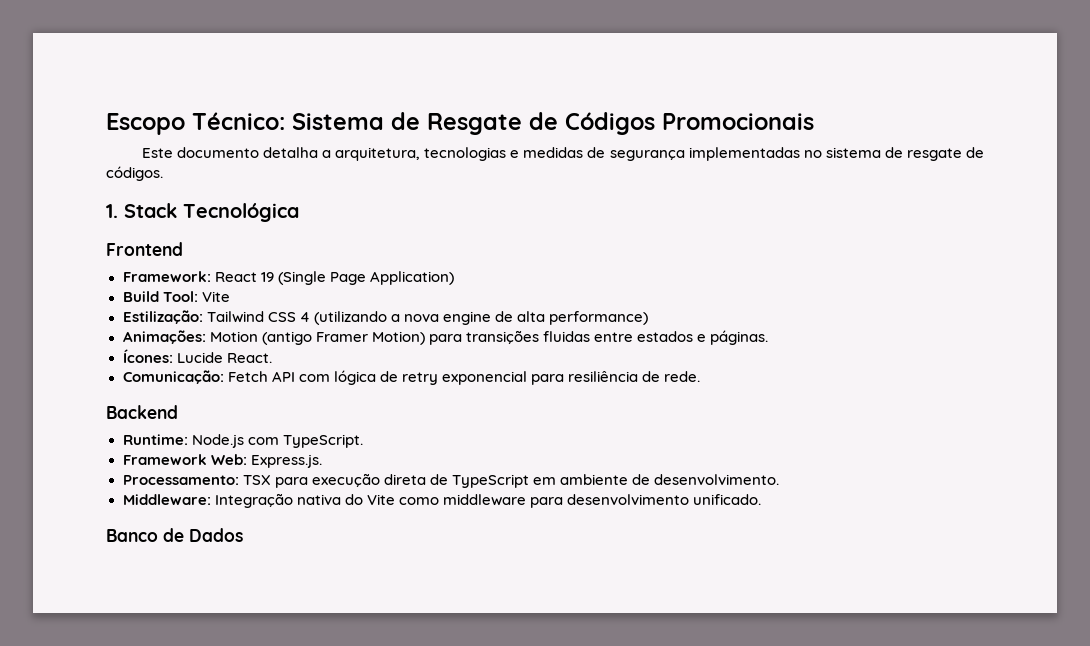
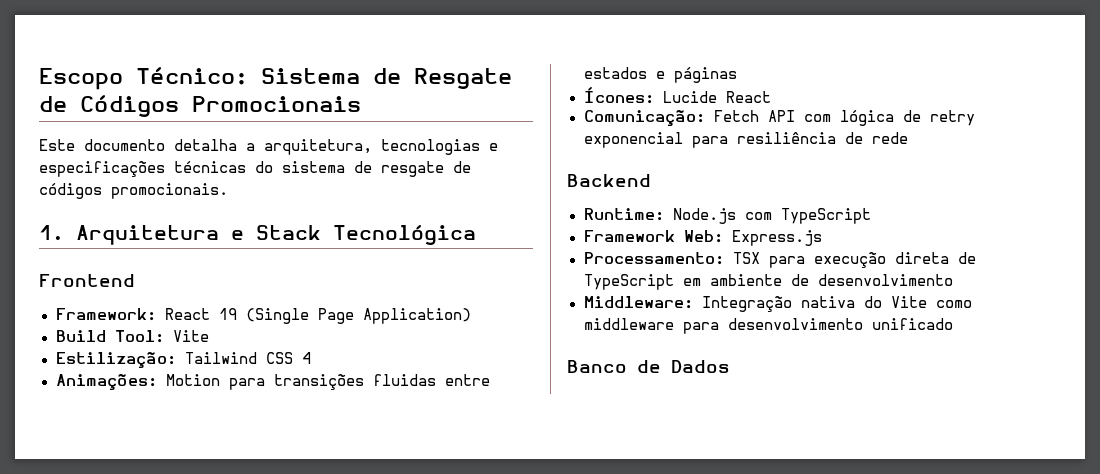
- Este documento detalha a arquitetura, tecnologias e medidas de segurança implementadas no sistema de resgate de códigos.
+ Este documento detalha a arquitetura, tecnologias e especificações técnicas do sistema de resgate de códigos promocionais.
- 1. Stack Tecnológica
+ 1. Arquitetura e Stack Tecnológica
- Estilização: Tailwind CSS 4 (utilizando a nova engine de alta performance)
+ Estilização: Tailwind CSS 4
- Animações: Motion (antigo Framer Motion) para transições fluidas entre estados e páginas.
+ Animações: Motion para transições fluidas entre estados e páginas
- Ícones: Lucide React.
+ Ícones: Lucide React
- Comunicação: Fetch API com lógica de retry exponencial para resiliência de rede.
+ Comunicação: Fetch API com lógica de retry exponencial para resiliência de rede
- Runtime: Node.js com TypeScript.
+ Runtime: Node.js com TypeScript
- Framework Web: Express.js.
+ Framework Web: Express.js
- Processamento: TSX para execução direta de TypeScript em ambiente de desenvolvimento.
+ Processamento: TSX para execução direta de TypeScript em ambiente de desenvolvimento
- Middleware: Integração nativa do Vite como middleware para desenvolvimento unificado.
+ Middleware: Integração nativa do Vite como middleware para desenvolvimento unificado

